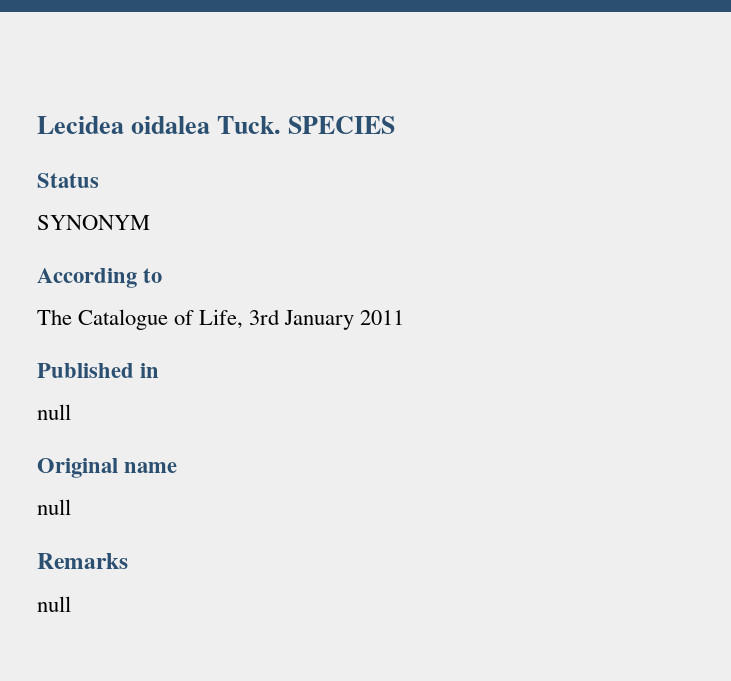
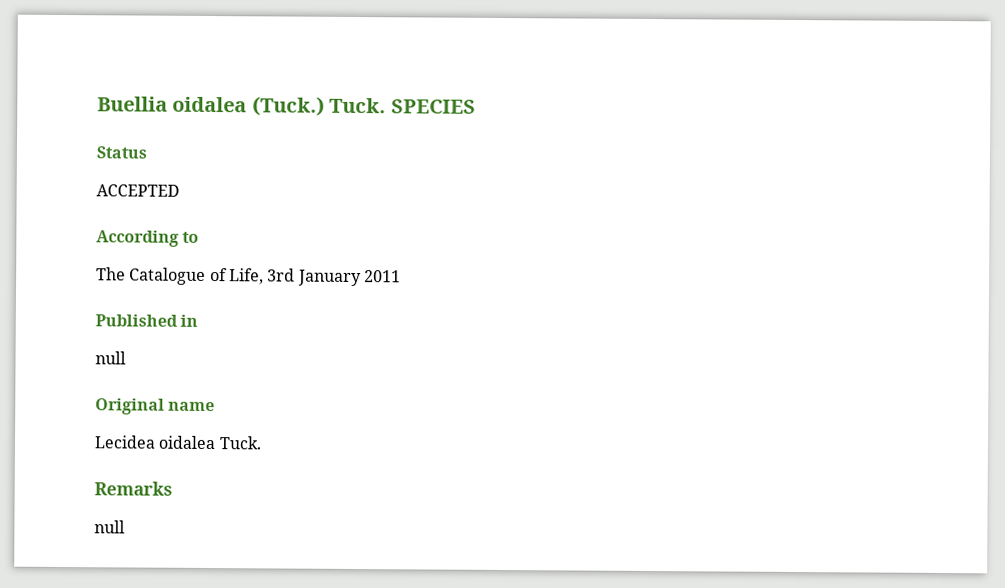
- Lecidea oidalea Tuck.
+ Buellia oidalea (Tuck.) Tuck.
- SYNONYM
+ ACCEPTED
  Original name
- null
+ Lecidea oidalea Tuck.

